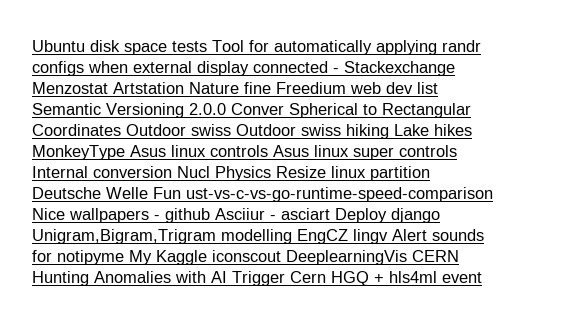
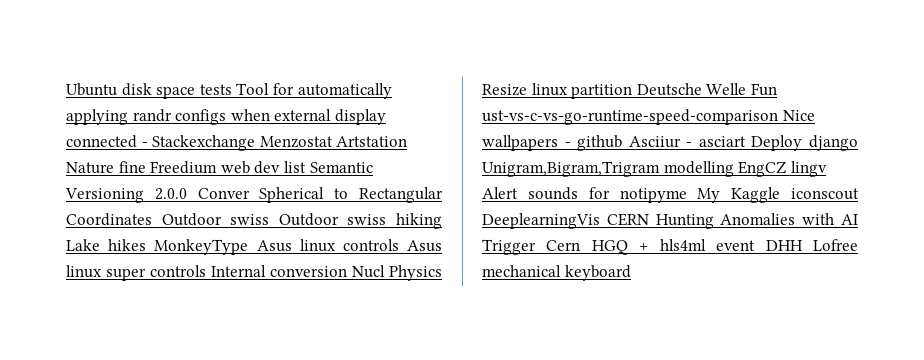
- Ubuntu disk space tests Tool for automatically applying randr configs when external display connected - Stackexchange Menzostat Artstation Nature fine Freedium web dev list Semantic Versioning 2.0.0 Conver Spherical to Rectangular Coordinates Outdoor swiss Outdoor swiss hiking Lake hikes MonkeyType Asus linux controls Asus linux super controls Internal conversion Nucl Physics Resize linux partition Deutsche Welle Fun ust-vs-c-vs-go-runtime-speed-comparison Nice wallpapers - github Asciiur - asciart Deploy django Unigram,Bigram,Trigram modelling EngCZ lingv Alert sounds for notipyme My Kaggle iconscout DeeplearningVis CERN Hunting Anomalies with AI Trigger Cern HGQ + hls4ml event
+ Ubuntu disk space tests Tool for automatically applying randr configs when external display connected - Stackexchange Menzostat Artstation Nature fine Freedium web dev list Semantic Versioning 2.0.0 Conver Spherical to Rectangular Coordinates Outdoor swiss Outdoor swiss hiking Lake hikes MonkeyType Asus linux controls Asus linux super controls Internal conversion Nucl Physics Resize linux partition Deutsche Welle Fun ust-vs-c-vs-go-runtime-speed-comparison Nice wallpapers - github Asciiur - asciart Deploy django Unigram,Bigram,Trigram modelling EngCZ lingv Alert sounds for notipyme My Kaggle iconscout DeeplearningVis CERN Hunting Anomalies with AI Trigger Cern HGQ + hls4ml event DHH Lofree mechanical keyboard

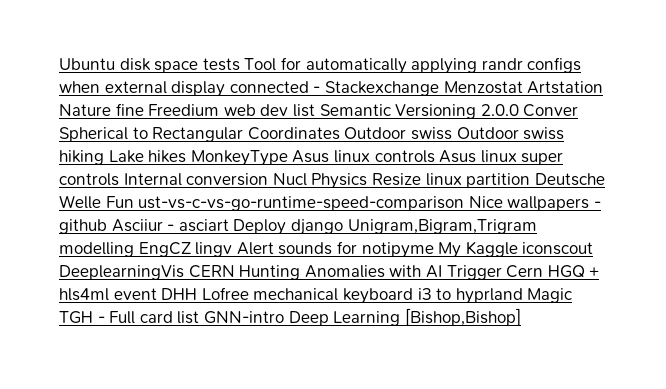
- Ubuntu disk space tests Tool for automatically applying randr configs when external display connected - Stackexchange Menzostat Artstation Nature fine Freedium web dev list Semantic Versioning 2.0.0 Conver Spherical to Rectangular Coordinates Outdoor swiss Outdoor swiss hiking Lake hikes MonkeyType Asus linux controls Asus linux super controls Internal conversion Nucl Physics Resize linux partition Deutsche Welle Fun ust-vs-c-vs-go-runtime-speed-comparison Nice wallpapers - github Asciiur - asciart Deploy django Unigram,Bigram,Trigram modelling EngCZ lingv Alert sounds for notipyme My Kaggle iconscout DeeplearningVis CERN Hunting Anomalies with AI Trigger Cern HGQ + hls4ml event DHH Lofree mechanical keyboard
+ Ubuntu disk space tests Tool for automatically applying randr configs when external display connected - Stackexchange Menzostat Artstation Nature fine Freedium web dev list Semantic Versioning 2.0.0 Conver Spherical to Rectangular Coordinates Outdoor swiss Outdoor swiss hiking Lake hikes MonkeyType Asus linux controls Asus linux super controls Internal conversion Nucl Physics Resize linux partition Deutsche Welle Fun ust-vs-c-vs-go-runtime-speed-comparison Nice wallpapers - github Asciiur - asciart Deploy django Unigram,Bigram,Trigram modelling EngCZ lingv Alert sounds for notipyme My Kaggle iconscout DeeplearningVis CERN Hunting Anomalies with AI Trigger Cern HGQ + hls4ml event DHH Lofree mechanical keyboard i3 to hyprland Magic TGH - Full card list GNN-intro Deep Learning [Bishop,Bishop]

